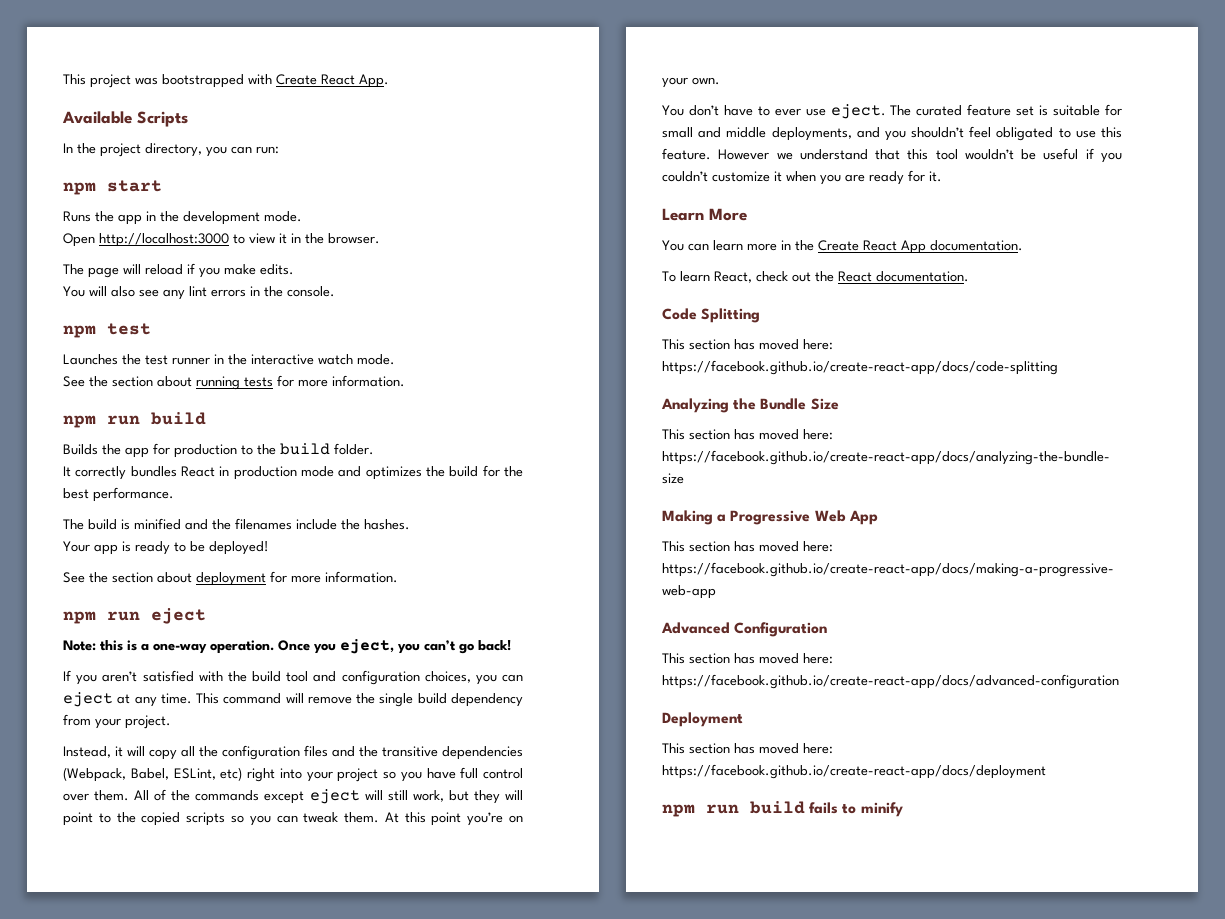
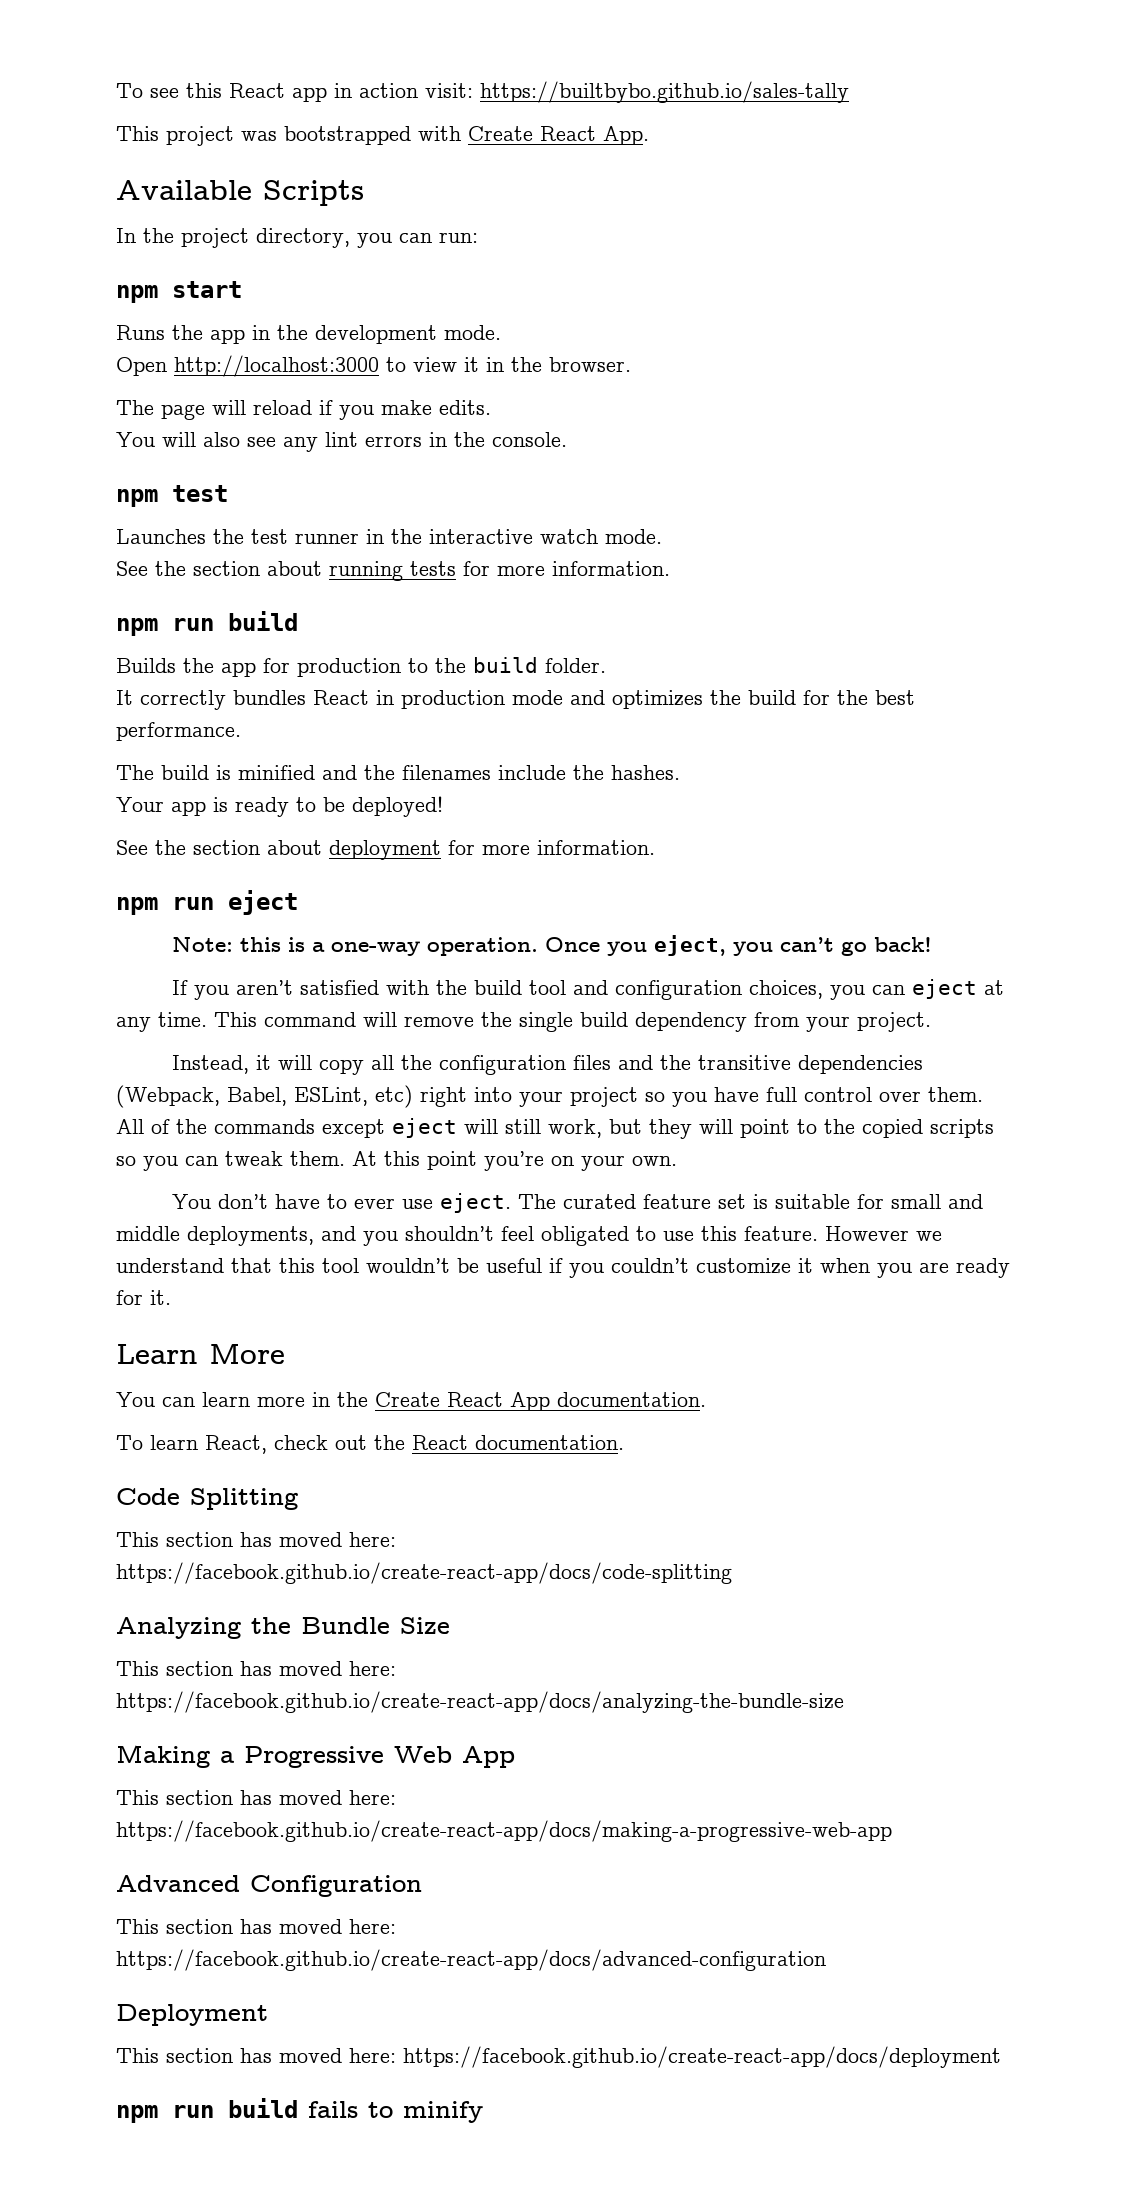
+ To see this React app in action visit: https://builtbybo.github.io/sales-tally

